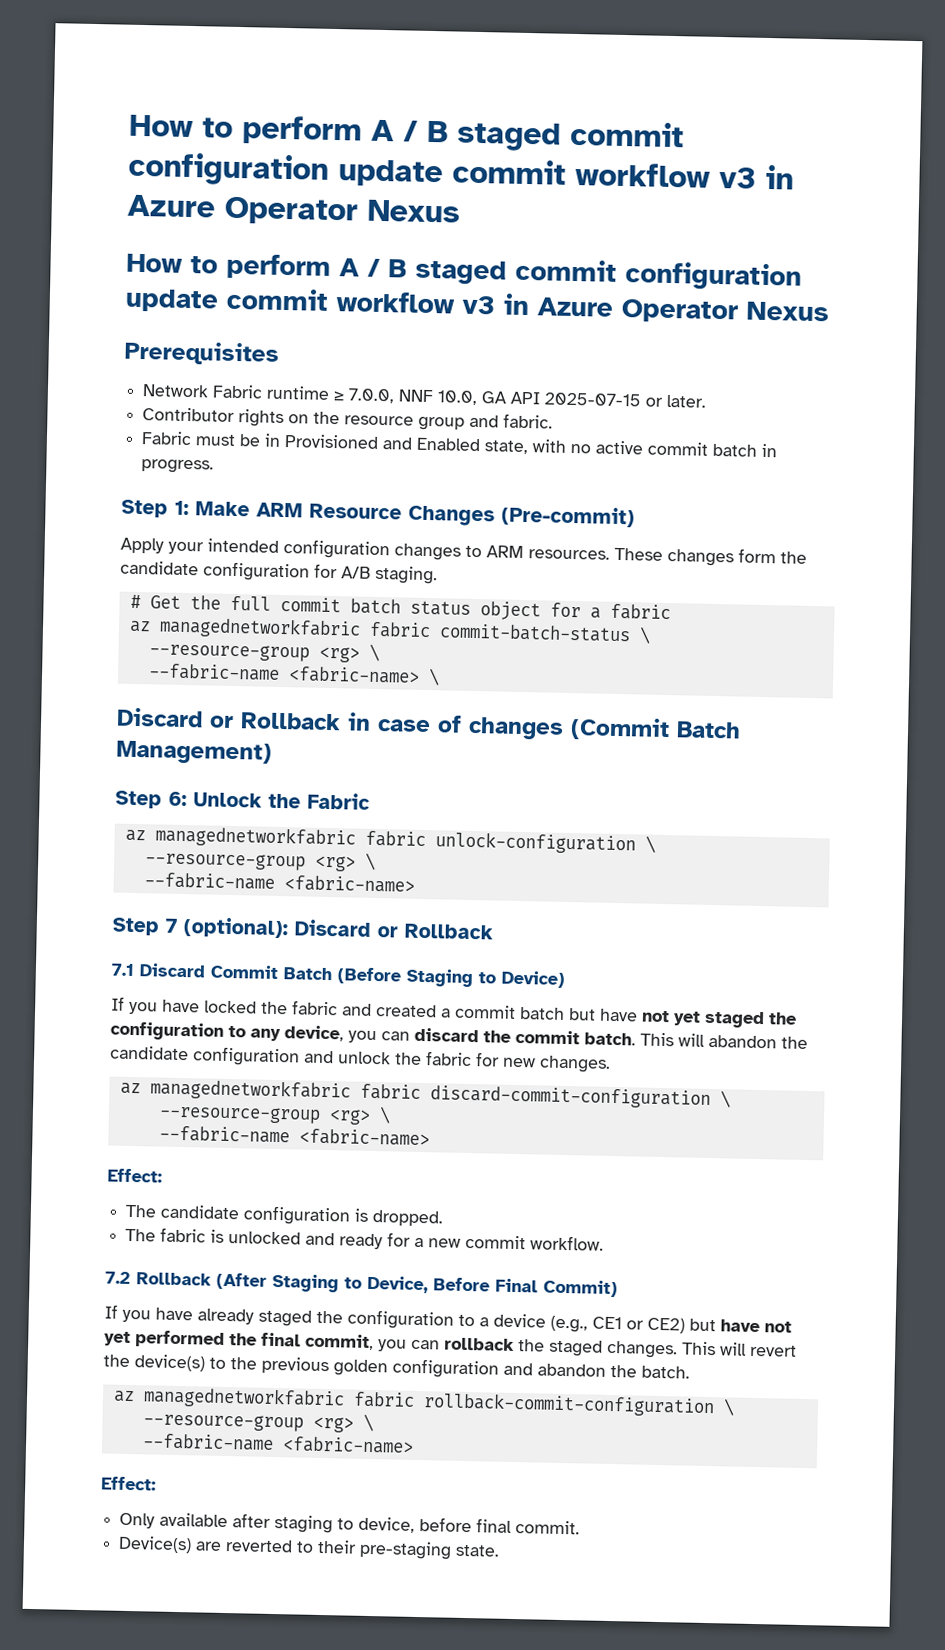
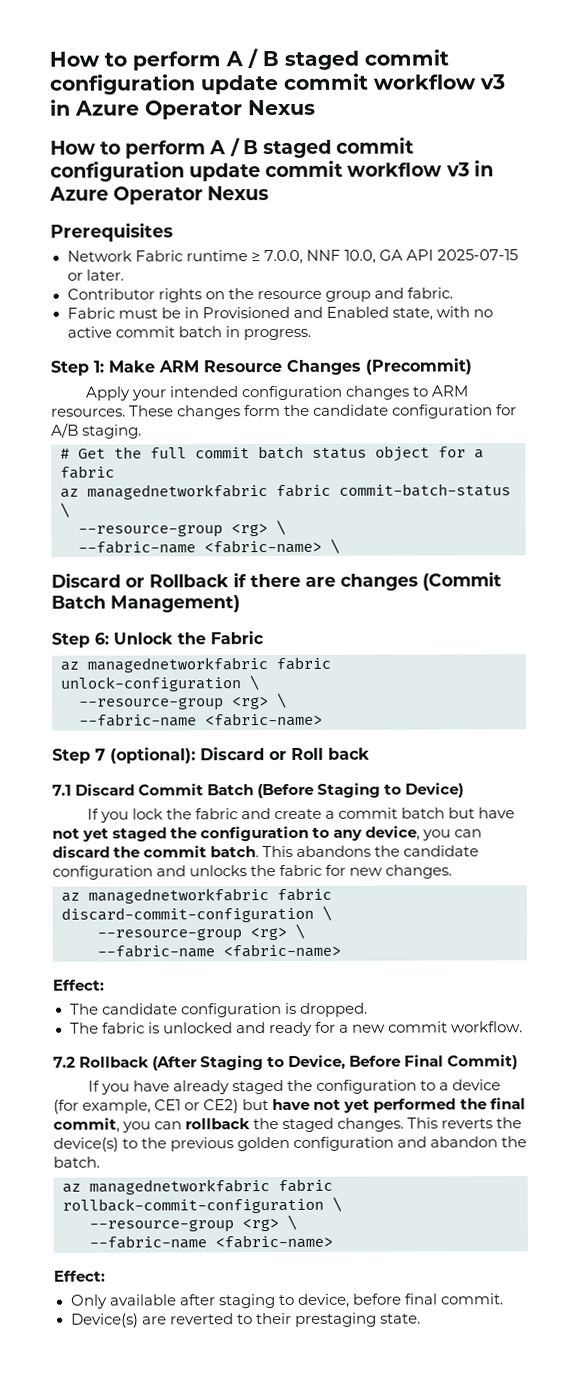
- Step 1: Make ARM Resource Changes (Pre-commit)
+ Step 1: Make ARM Resource Changes (Precommit)
- Discard or Rollback in case of changes (Commit Batch Management)
+ Discard or Rollback if there are changes (Commit Batch Management)
- Step 7 (optional): Discard or Rollback
+ Step 7 (optional): Discard or Roll back
- If you have locked the fabric and created a commit batch but have not yet staged the configuration to any device, you can discard the commit batch.
+ If you lock the fabric and create a commit batch but have not yet staged the configuration to any device, you can discard the commit batch.
- This will abandon the candidate configuration and unlock the fabric for new changes.
+ This abandons the candidate configuration and unlocks the fabric for new changes.
- If you have already staged the configuration to a device (e.g., CE1 or CE2) but have not yet performed the final commit, you can rollback the staged changes.
+ If you have already staged the configuration to a device (for example, CE1 or CE2) but have not yet performed the final commit, you can rollback the staged changes.
- This will revert the device(s) to the previous golden configuration and abandon the batch.
+ This reverts the device(s) to the previous golden configuration and abandon the batch.
- Device(s) are reverted to their pre-staging state.
+ Device(s) are reverted to their prestaging state.

